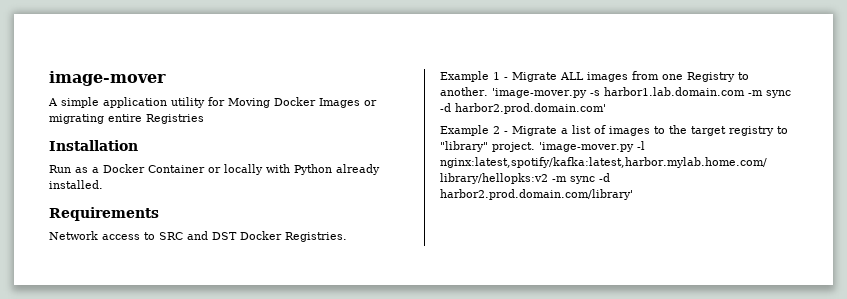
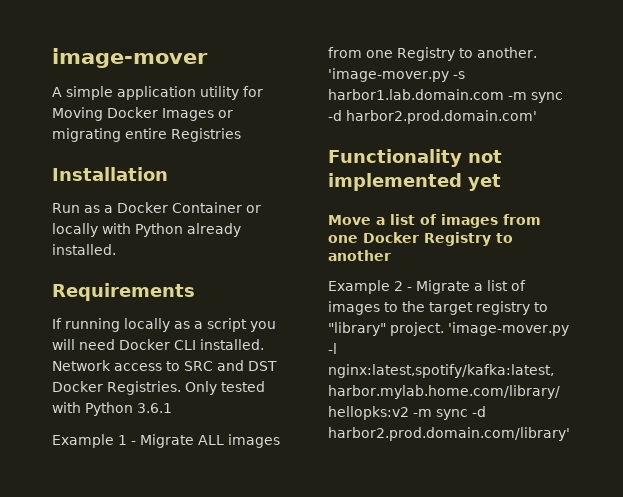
+ If running locally as a script you will need Docker CLI installed.
+ Only tested with Python 3.6.1
+ Functionality not implemented yet
+ Move a list of images from one Docker Registry to another

